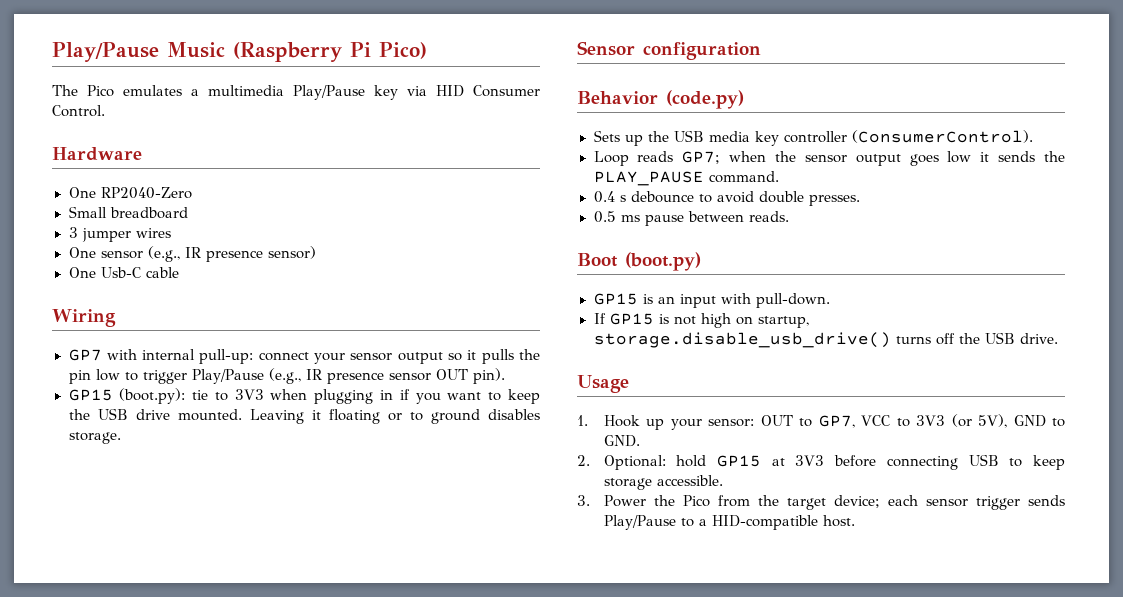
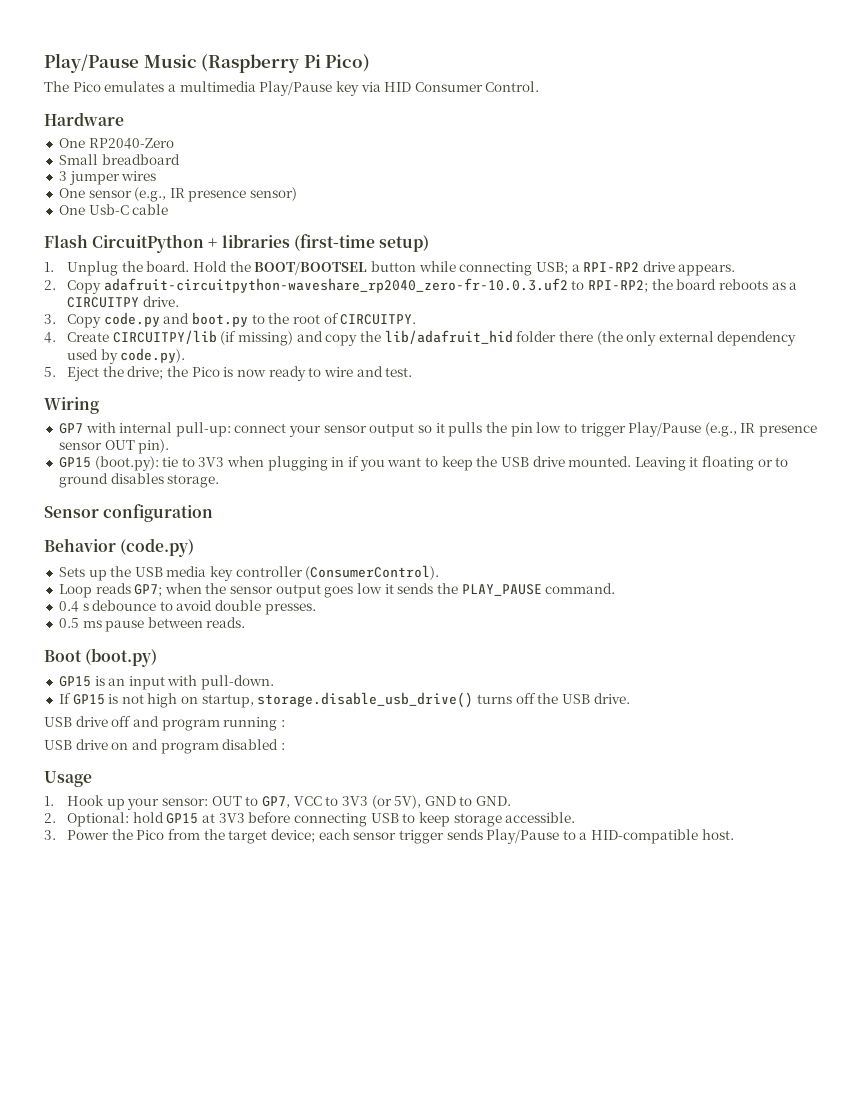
+ Flash CircuitPython + libraries (first-time setup)
+ 1. Unplug the board. Hold the BOOT/BOOTSEL button while connecting USB; a RPI-RP2 drive appears.
+ 2. Copy adafruit-circuitpython-waveshare_rp2040_zero-fr-10.0.3.uf2 to RPI-RP2; the board reboots as a CIRCUITPY drive.
+ 3. Copy code.py and boot.py to the root of CIRCUITPY.
+ 4. Create CIRCUITPY/lib (if missing) and copy the lib/adafruit_hid folder there (the only external dependency used by code.py).
+ 5. Eject the drive; the Pico is now ready to wire and test.
+ USB drive off and program running :
+ USB drive on and program disabled :

